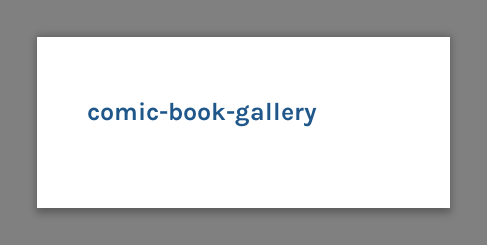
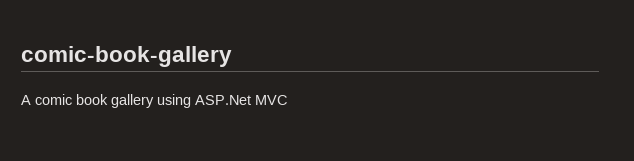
+ A comic book gallery using ASP.Net MVC

